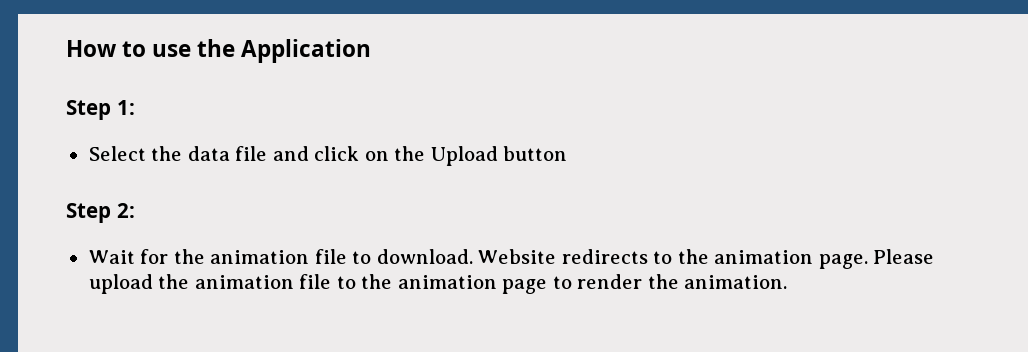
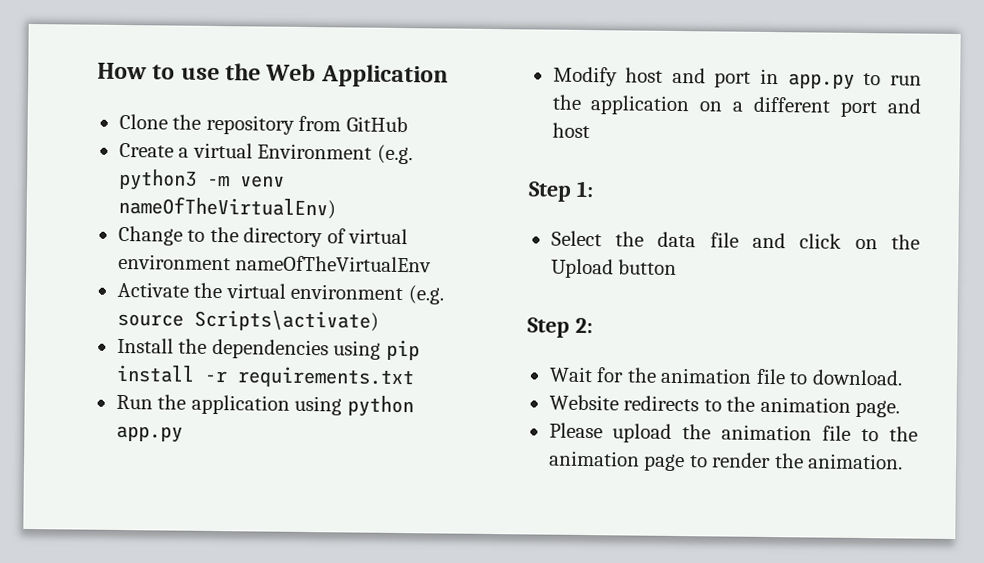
- How to use the Application
+ How to use the Web Application
+ Clone the repository from GitHub
+ Create a virtual Environment (e.g. python3 -m venv nameOfTheVirtualEnv)
+ Change to the directory of virtual environment nameOfTheVirtualEnv
+ Activate the virtual environment (e.g. source Scripts\activate)
+ Install the dependencies using pip install -r requirements.txt
+ Run the application using python app.py
+ Modify host and port in app.py to run the application on a different port and host
- Wait for the animation file to download. Website redirects to the animation page. Please upload the animation file to the animation page to render the animation.
+ Wait for the animation file to download.
+ Website redirects to the animation page.
+ Please upload the animation file to the animation page to render the animation.

